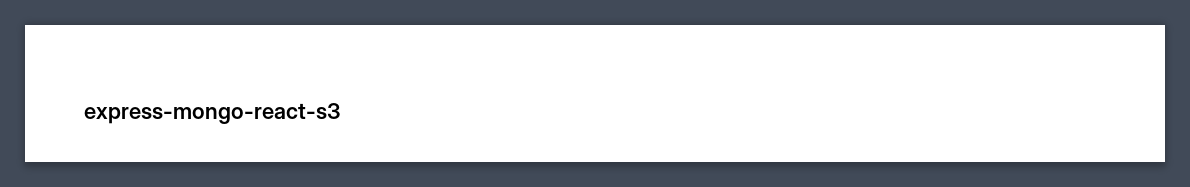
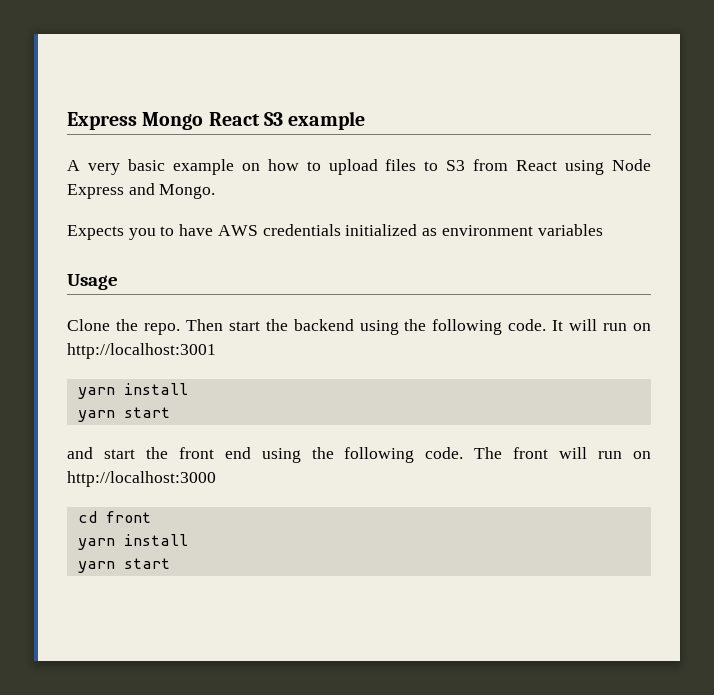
- express-mongo-react-s3
+ Express Mongo React S3 example
+ A very basic example on how to upload files to S3 from React using Node Express and Mongo.
+ Expects you to have AWS credentials initialized as environment variables
+ Usage
+ Clone the repo. Then start the backend using the following code. It will run on http://localhost:3001
+ yarn install
+ yarn start
+ and start the front end using the following code. The front will run on http://localhost:3000
+ cd front
+ yarn install
+ yarn start

